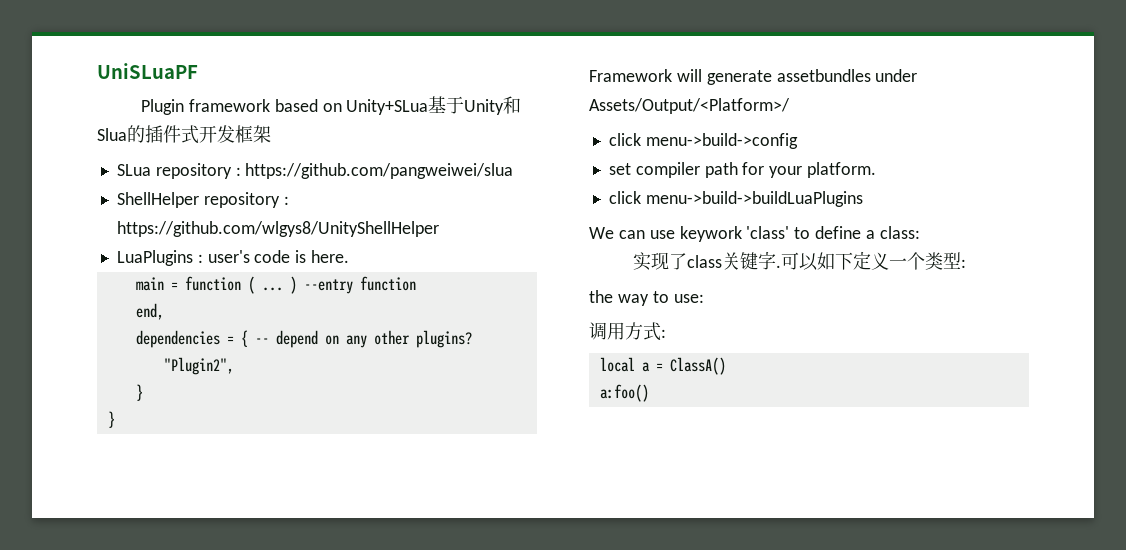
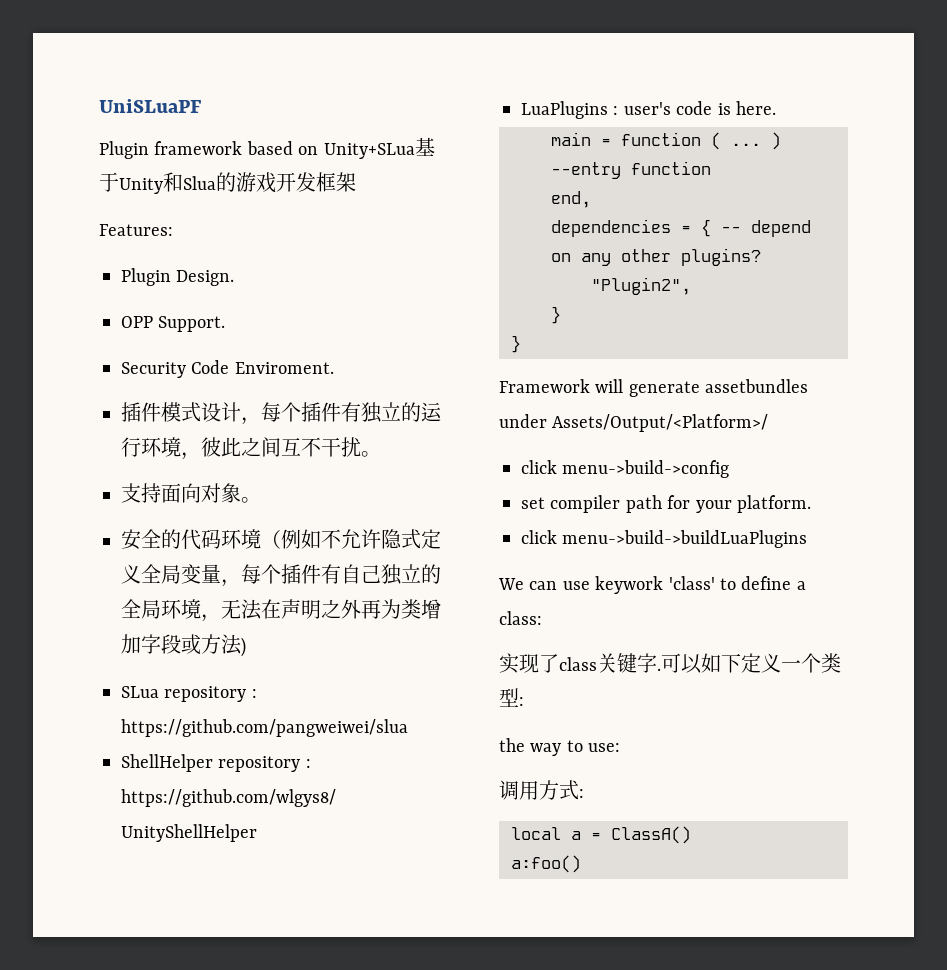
- Plugin framework based on Unity+SLua基于Unity和Slua的插件式开发框架
+ Plugin framework based on Unity+SLua基于Unity和Slua的游戏开发框架
+ Features:
+ Plugin Design.
+ OPP Support.
+ Security Code Enviroment.
+ 插件模式设计，每个插件有独立的运行环境，彼此之间互不干扰。
+ 支持面向对象。
+ 安全的代码环境（例如不允许隐式定义全局变量，每个插件有自己独立的全局环境，无法在声明之外再为类增加字段或方法)

